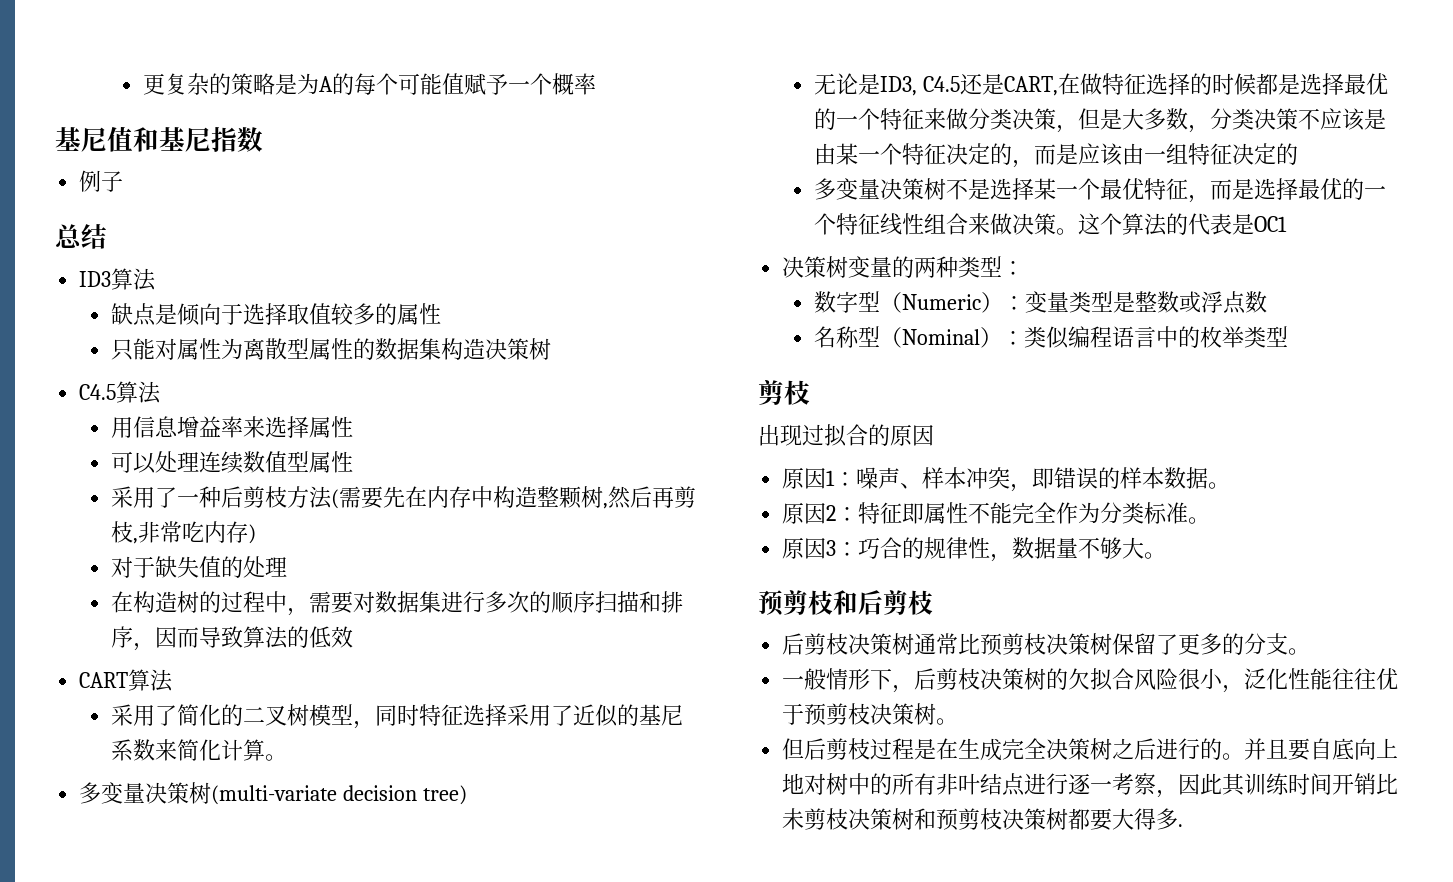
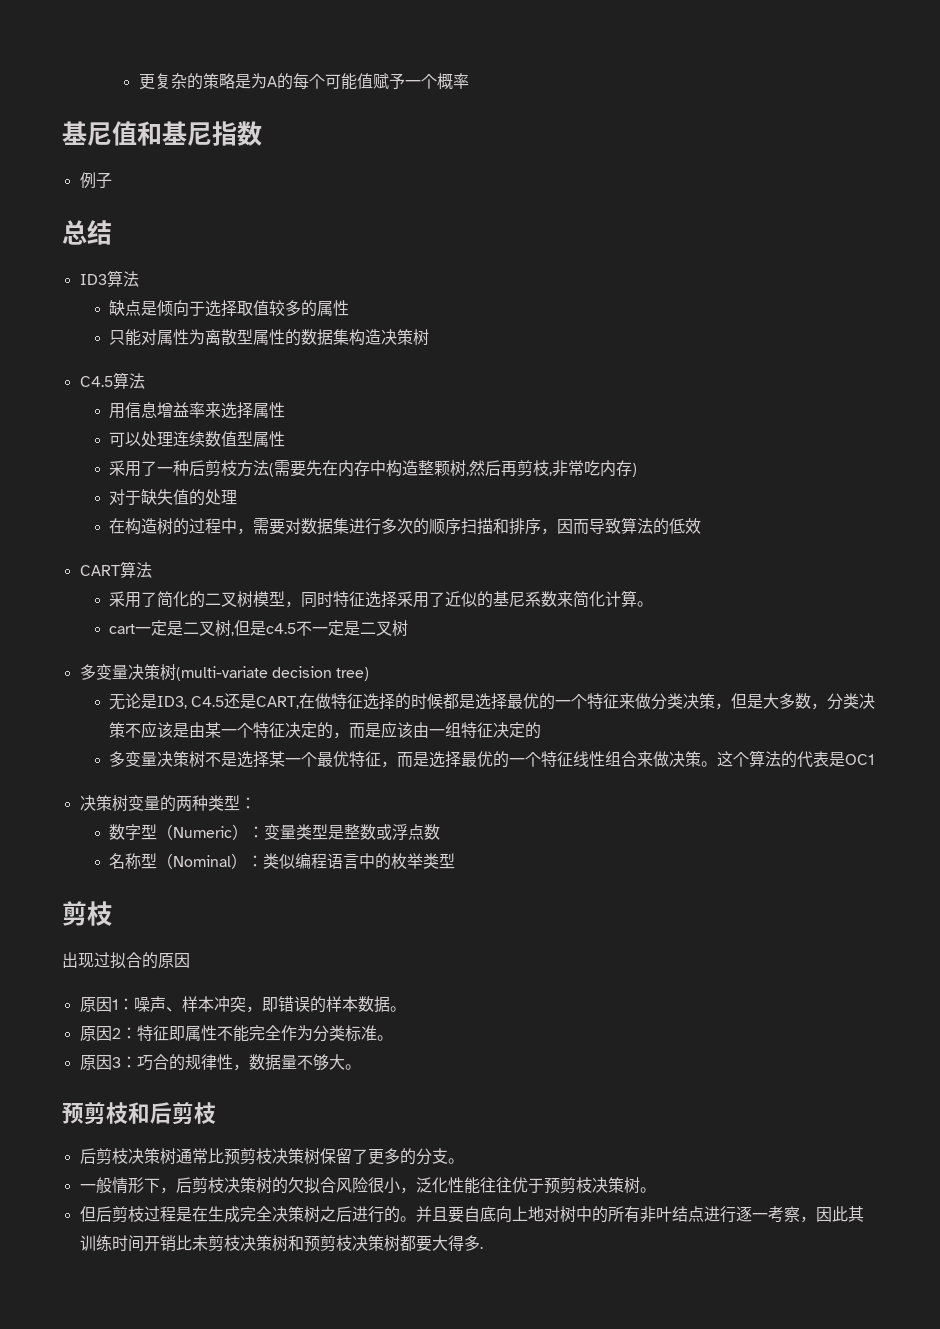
+ cart一定是二叉树,但是c4.5不一定是二叉树

